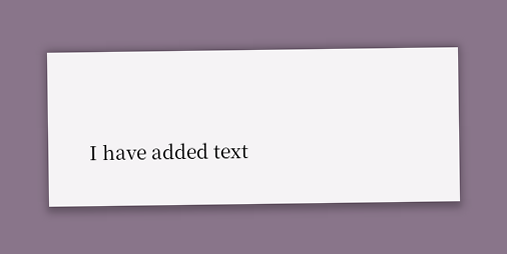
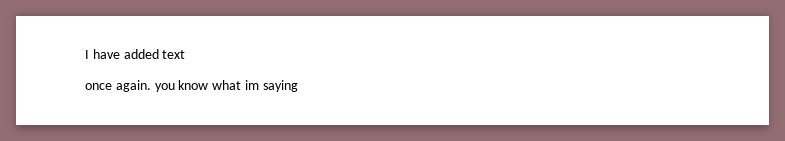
+ once again. you know what im saying

